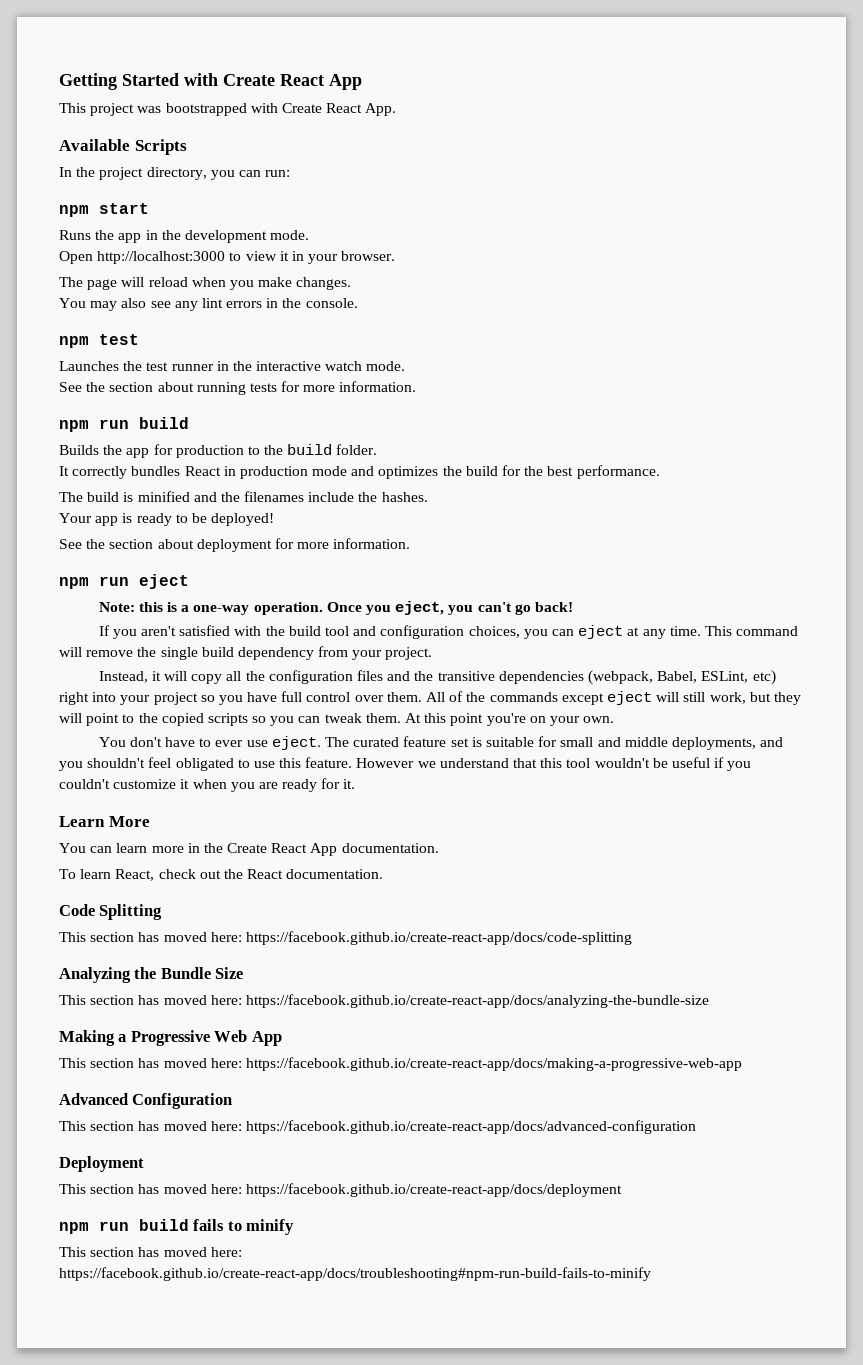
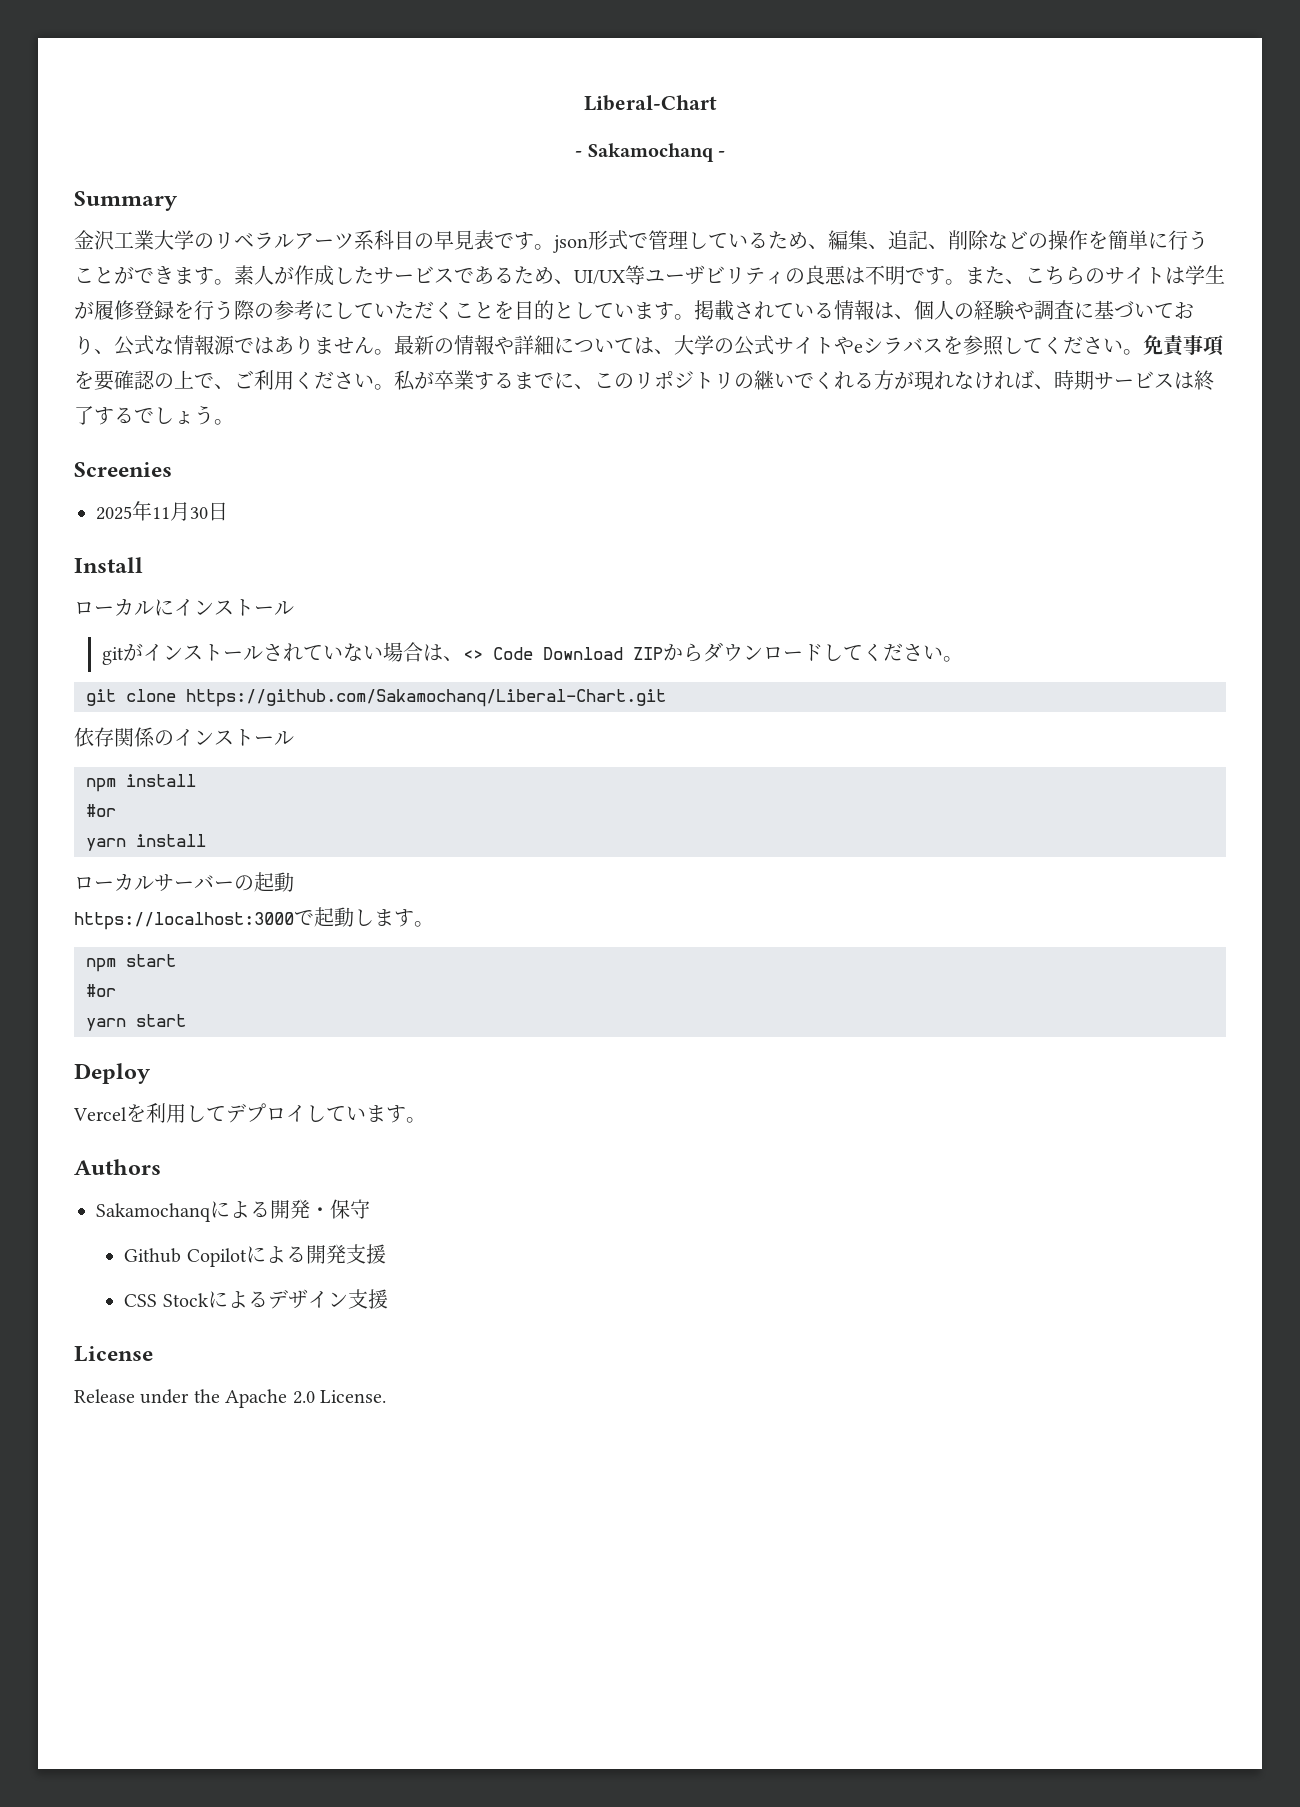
- Getting Started with Create React App
- This project was bootstrapped with Create React App.
- Available Scripts
- In the project directory, you can run:
+ Liberal-Chart
+ - Sakamochanq -
+ Summary
+ 金沢工業大学のリベラルアーツ系科目の早見表です。json形式で管理しているため、編集、追記、削除などの操作を簡単に行うことができます。素人が作成したサービスであるため、UI/UX等ユーザビリティの良悪は不明です。また、こちらのサイトは学生が履修登録を行う際の参考にしていただくことを目的としています。掲載されている情報は、個人の経験や調査に基づいており、公式な情報源ではありません。最新の情報や詳細については、大学の公式サイトやeシラバスを参照してください。免責事項を要確認の上で、ご利用ください。私が卒業するまでに、このリポジトリの継いでくれる方が現れなければ、時期サービスは終了するでしょう。
+ Screenies
+ 2025年11月30日
+ Install
+ ローカルにインストール
+ gitがインストールされていない場合は、<> Code Download ZIPからダウンロードしてください。
+ git clone https://github.com/Sakamochanq/Liberal-Chart.git
+ 依存関係のインストール
+ npm install
+ #or
+ yarn install
+ ローカルサーバーの起動
+ https://localhost:3000で起動します。
  npm start
- Runs the app in the development mode.
- Open http://localhost:3000 to view it in your browser.
- The page will reload when you make changes.
- You may also see any lint errors in the console.
- npm test
- Launches the test runner in the interactive watch mode.
- See the section about running tests for more information.
- npm run build
- Builds the app for production to the build folder.
- It correctly bundles React in production mode and optimizes the build for the best performance.
- The build is minified and the filenames include the hashes.
- Your app is ready to be deployed!
- See the section about deployment for more information.
- npm run eject
- Note: this is a one-way operation. Once you eject, you can't go back!
- If you aren't satisfied with the build tool and configuration choices, you can eject at any time. This command will remove the single build dependency from your project.
- Instead, it will copy all the configuration files and the transitive dependencies (webpack, Babel, ESLint, etc) right into your project so you have full control over them. All of the commands except eject will still work, but they will point to the copied scripts so you can tweak them. At this point you're on your own.
- You don't have to ever use eject. The curated feature set is suitable for small and middle deployments, and you shouldn't feel obligated to use this feature. However we understand that this tool wouldn't be useful if you couldn't customize it when you are ready for it.
- Learn More
- You can learn more in the Create React App documentation.
- To learn React, check out the React documentation.
- Code Splitting
- This section has moved here: https://facebook.github.io/create-react-app/docs/code-splitting
- Analyzing the Bundle Size
- This section has moved here: https://facebook.github.io/create-react-app/docs/analyzing-the-bundle-size
- Making a Progressive Web App
- This section has moved here: https://facebook.github.io/create-react-app/docs/making-a-progressive-web-app
- Advanced Configuration
- This section has moved here: https://facebook.github.io/create-react-app/docs/advanced-configuration
- Deployment
- This section has moved here: https://facebook.github.io/create-react-app/docs/deployment
- npm run build fails to minify
- This section has moved here: https://facebook.github.io/create-react-app/docs/troubleshooting#npm-run-build-fails-to-minify
+ #or
+ yarn start
+ Deploy
+ Vercelを利用してデプロイしています。
+ Authors
+ Sakamochanqによる開発・保守
+ Github Copilotによる開発支援
+ CSS Stockによるデザイン支援
+ License
+ Release under the Apache 2.0 License.

